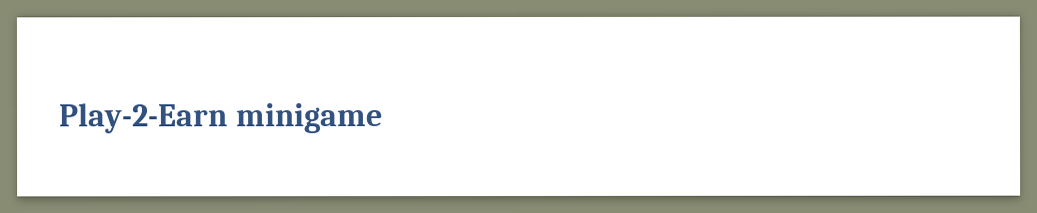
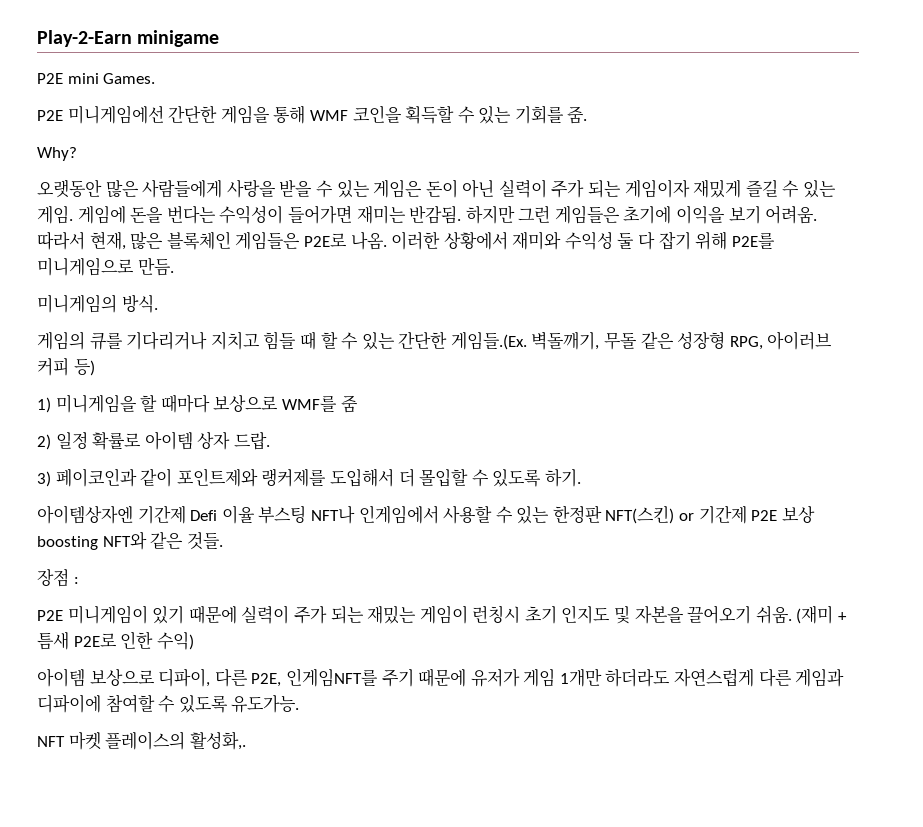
+ P2E mini Games.
+ P2E 미니게임에선 간단한 게임을 통해 WMF 코인을 획득할 수 있는 기회를 줌.
+ Why?
+ 오랫동안 많은 사람들에게 사랑을 받을 수 있는 게임은 돈이 아닌 실력이 주가 되는 게임이자 재밌게 즐길 수 있는 게임. 게임에 돈을 번다는 수익성이 들어가면 재미는 반감됨. 하지만 그런 게임들은 초기에 이익을 보기 어려움. 따라서 현재, 많은 블록체인 게임들은 P2E로 나옴. 이러한 상황에서 재미와 수익성 둘 다 잡기 위해 P2E를 미니게임으로 만듬.
+ 미니게임의 방식.
+ 게임의 큐를 기다리거나 지치고 힘들 때 할 수 있는 간단한 게임들.(Ex. 벽돌깨기, 무돌 같은 성장형 RPG, 아이러브 커피 등)
+ 1) 미니게임을 할 때마다 보상으로 WMF를 줌
+ 2) 일정 확률로 아이템 상자 드랍.
+ 3) 페이코인과 같이 포인트제와 랭커제를 도입해서 더 몰입할 수 있도록 하기.
+ 아이템상자엔 기간제 Defi 이율 부스팅 NFT나 인게임에서 사용할 수 있는 한정판 NFT(스킨) or 기간제 P2E 보상 boosting NFT와 같은 것들.
+ 장점 :
+ P2E 미니게임이 있기 때문에 실력이 주가 되는 재밌는 게임이 런칭시 초기 인지도 및 자본을 끌어오기 쉬움. (재미 + 틈새 P2E로 인한 수익)
+ 아이템 보상으로 디파이, 다른 P2E, 인게임NFT를 주기 때문에 유저가 게임 1개만 하더라도 자연스럽게 다른 게임과 디파이에 참여할 수 있도록 유도가능.
+ NFT 마켓 플레이스의 활성화,.

